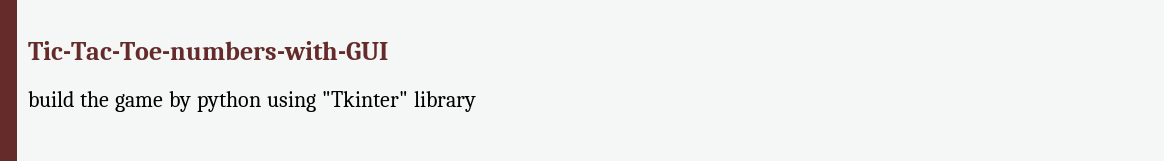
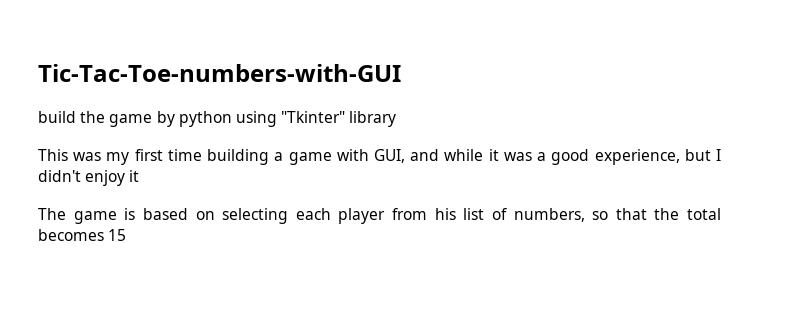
+ This was my first time building a game with GUI, and while it was a good experience, but I didn't enjoy it
+ The game is based on selecting each player from his list of numbers, so that the total becomes 15

